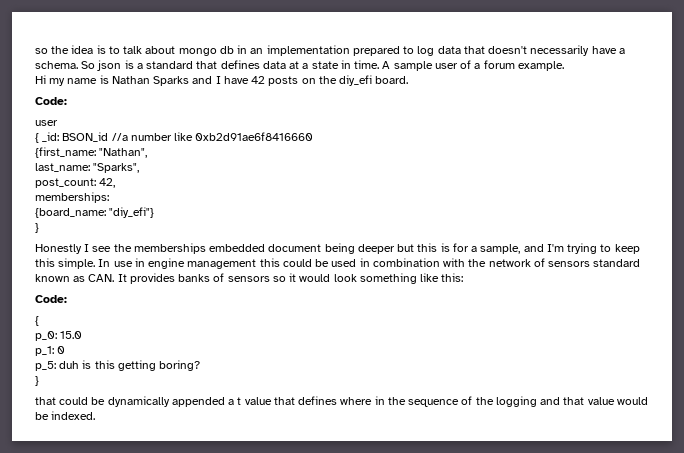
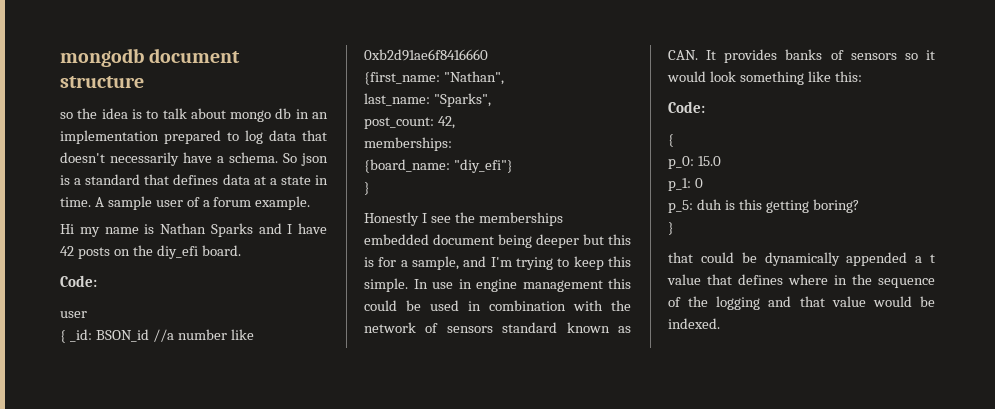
+ mongodb document structure

